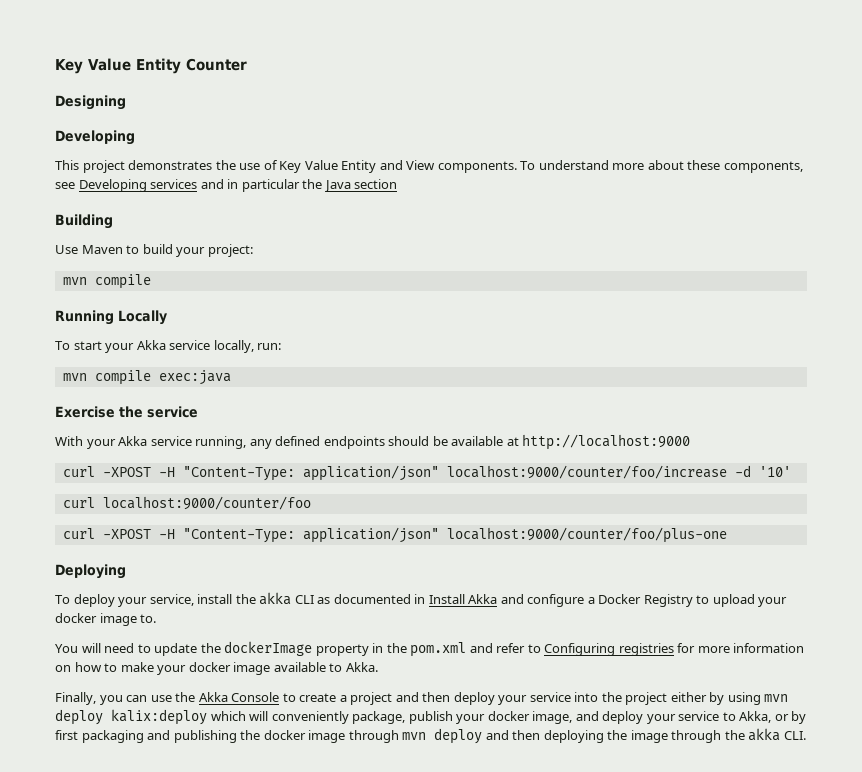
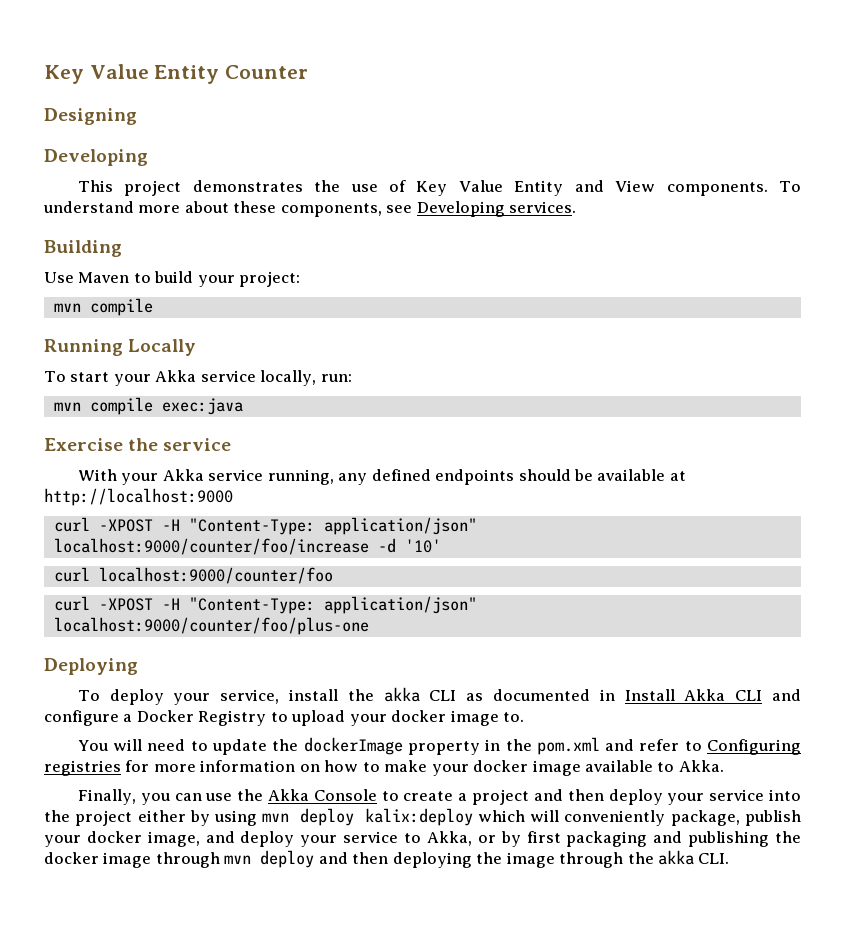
- To understand more about these components, see Developing services and in particular the Java section
+ To understand more about these components, see Developing services.
- To deploy your service, install the akka CLI as documented in Install Akka and configure a Docker Registry to upload your docker image to.
+ To deploy your service, install the akka CLI as documented in Install Akka CLI and configure a Docker Registry to upload your docker image to.

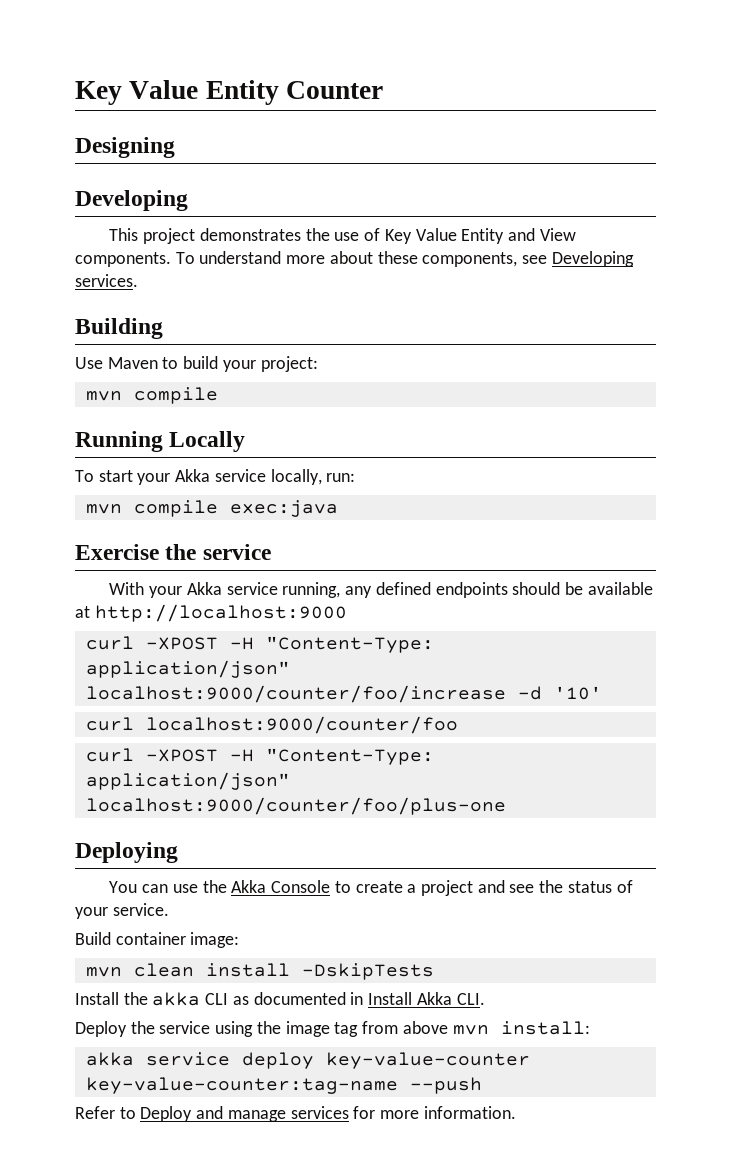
- To deploy your service, install the akka CLI as documented in Install Akka CLI and configure a Docker Registry to upload your docker image to.
- You will need to update the dockerImage property in the pom.xml and refer to Configuring registries for more information on how to make your docker image available to Akka.
- Finally, you can use the Akka Console to create a project and then deploy your service into the project either by using mvn deploy kalix:deploy which will conveniently package, publish your docker image, and deploy your service to Akka, or by first packaging and publishing the docker image through mvn deploy and then deploying the image through the akka CLI.
+ You can use the Akka Console to create a project and see the status of your service.
+ Build container image:
+ mvn clean install -DskipTests
+ Install the akka CLI as documented in Install Akka CLI.
+ Deploy the service using the image tag from above mvn install:
+ akka service deploy key-value-counter key-value-counter:tag-name --push
+ Refer to Deploy and manage services for more information.

